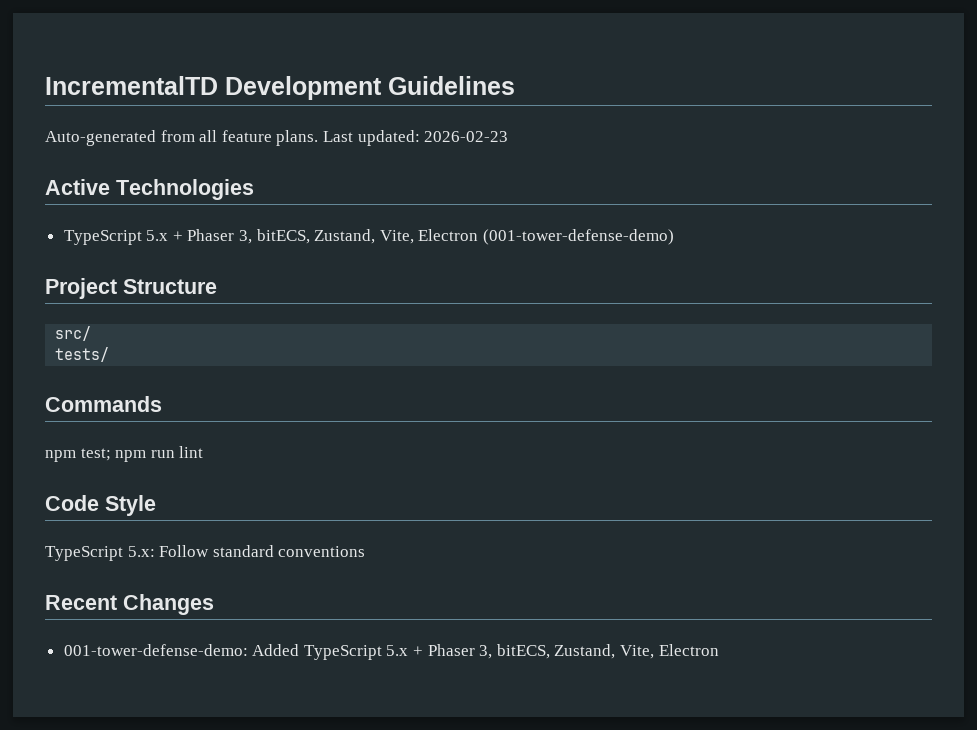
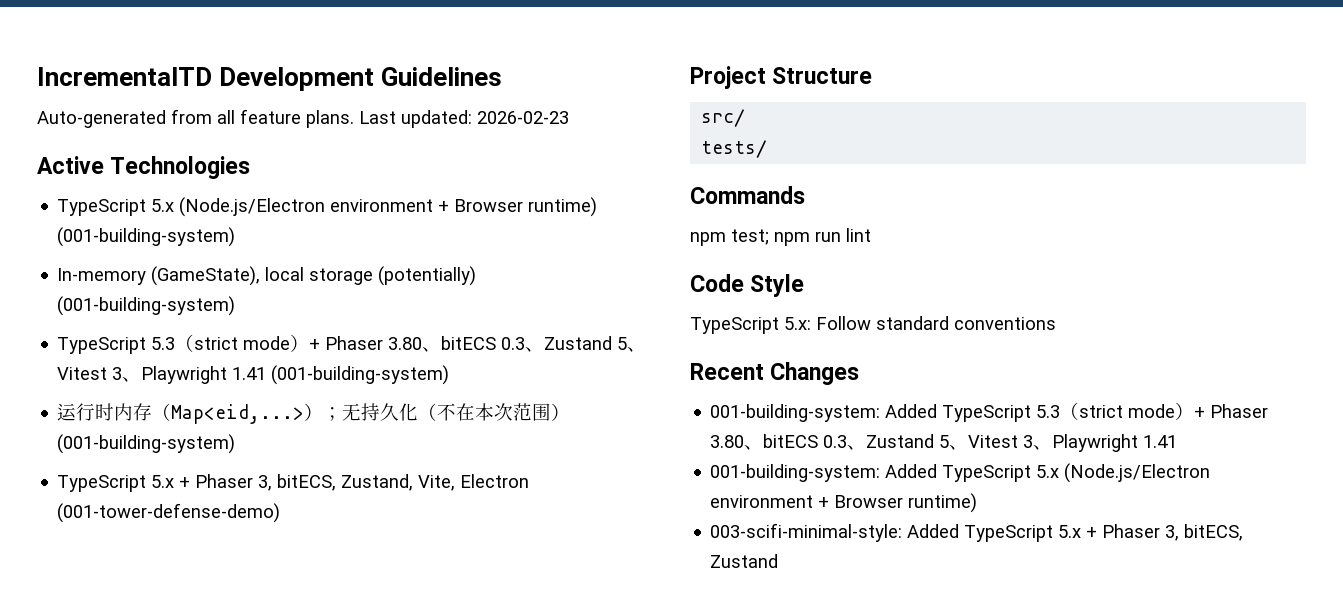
+ TypeScript 5.x (Node.js/Electron environment + Browser runtime) (001-building-system)
+ In-memory (GameState), local storage (potentially) (001-building-system)
+ TypeScript 5.3（strict mode）+ Phaser 3.80、bitECS 0.3、Zustand 5、Vitest 3、Playwright 1.41 (001-building-system)
+ 运行时内存（Map<eid,...>）；无持久化（不在本次范围）(001-building-system)
- 001-tower-defense-demo: Added TypeScript 5.x + Phaser 3, bitECS, Zustand, Vite, Electron
+ 001-building-system: Added TypeScript 5.3（strict mode）+ Phaser 3.80、bitECS 0.3、Zustand 5、Vitest 3、Playwright 1.41
+ 001-building-system: Added TypeScript 5.x (Node.js/Electron environment + Browser runtime)
+ 003-scifi-minimal-style: Added TypeScript 5.x + Phaser 3, bitECS, Zustand

